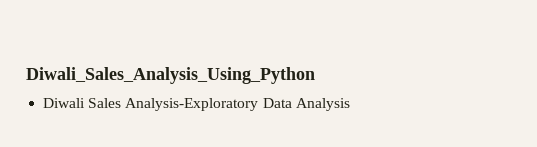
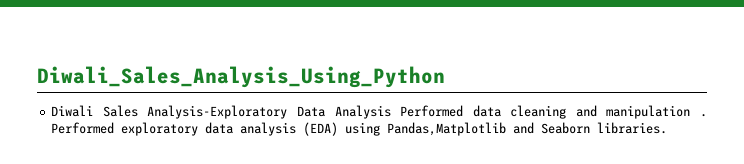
- Diwali Sales Analysis-Exploratory Data Analysis
+ Diwali Sales Analysis-Exploratory Data Analysis Performed data cleaning and manipulation . Performed exploratory data analysis (EDA) using Pandas,Matplotlib and Seaborn libraries.

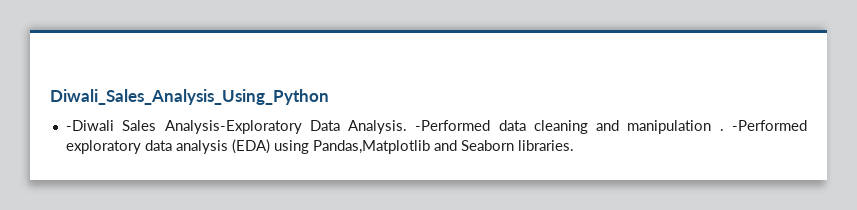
- Diwali Sales Analysis-Exploratory Data Analysis Performed data cleaning and manipulation .
+ -Diwali Sales Analysis-Exploratory Data Analysis. -Performed data cleaning and manipulation .
- Performed exploratory data analysis (EDA) using Pandas,Matplotlib and Seaborn libraries.
+ -Performed exploratory data analysis (EDA) using Pandas,Matplotlib and Seaborn libraries.

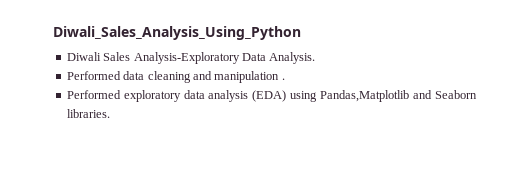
- -Diwali Sales Analysis-Exploratory Data Analysis. -Performed data cleaning and manipulation . -Performed exploratory data analysis (EDA) using Pandas,Matplotlib and Seaborn libraries.
+ Diwali Sales Analysis-Exploratory Data Analysis.
+ Performed data cleaning and manipulation .
+ Performed exploratory data analysis (EDA) using Pandas,Matplotlib and Seaborn libraries.

